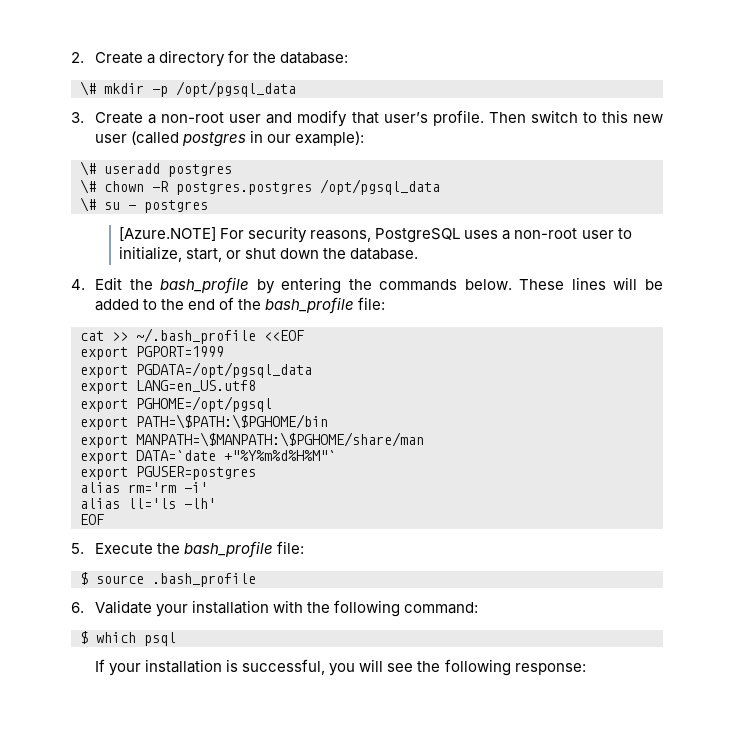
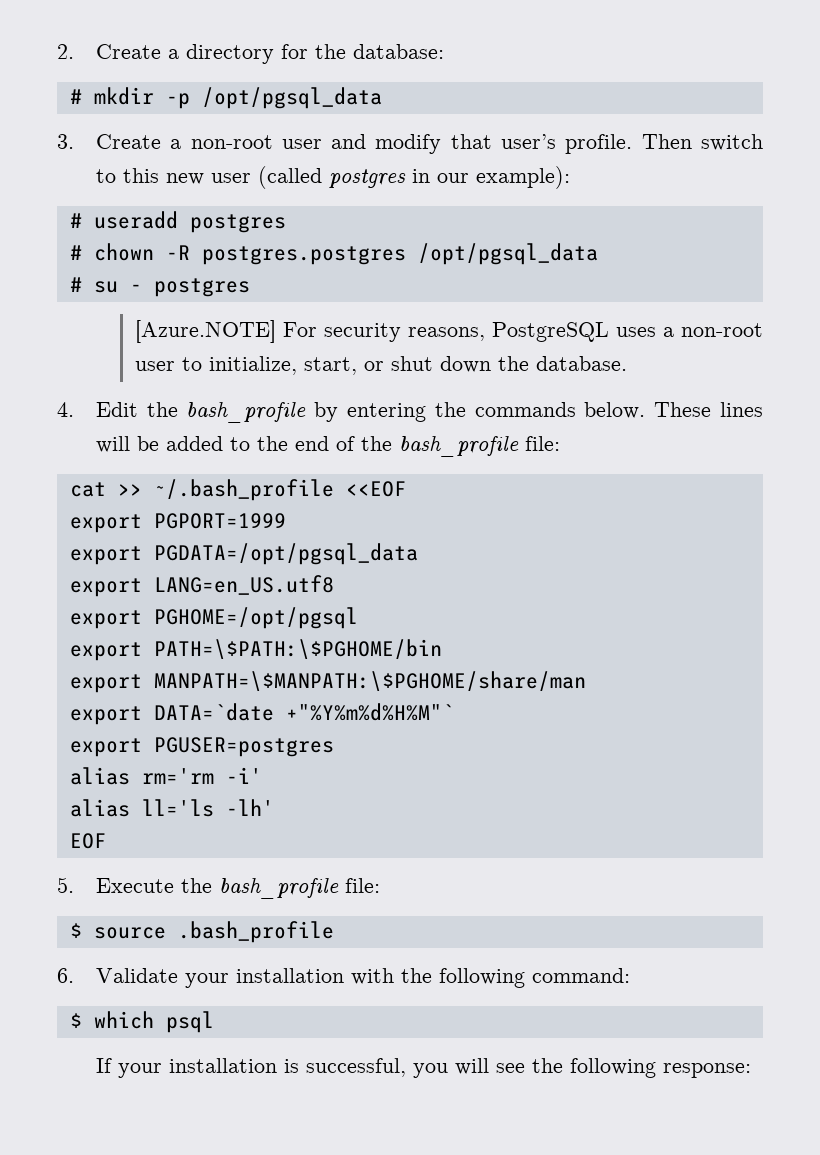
- \# mkdir -p /opt/pgsql_data
+ # mkdir -p /opt/pgsql_data
- \# useradd postgres
+ # useradd postgres
- \# chown -R postgres.postgres /opt/pgsql_data
+ # chown -R postgres.postgres /opt/pgsql_data
- \# su - postgres
+ # su - postgres

